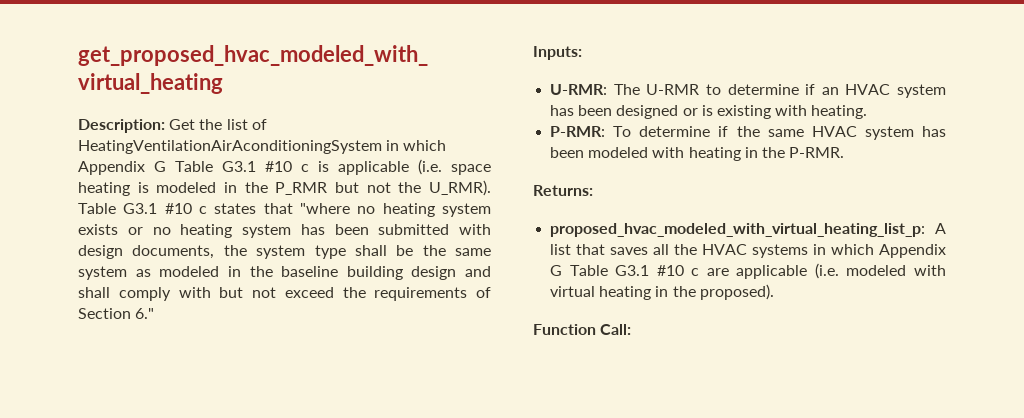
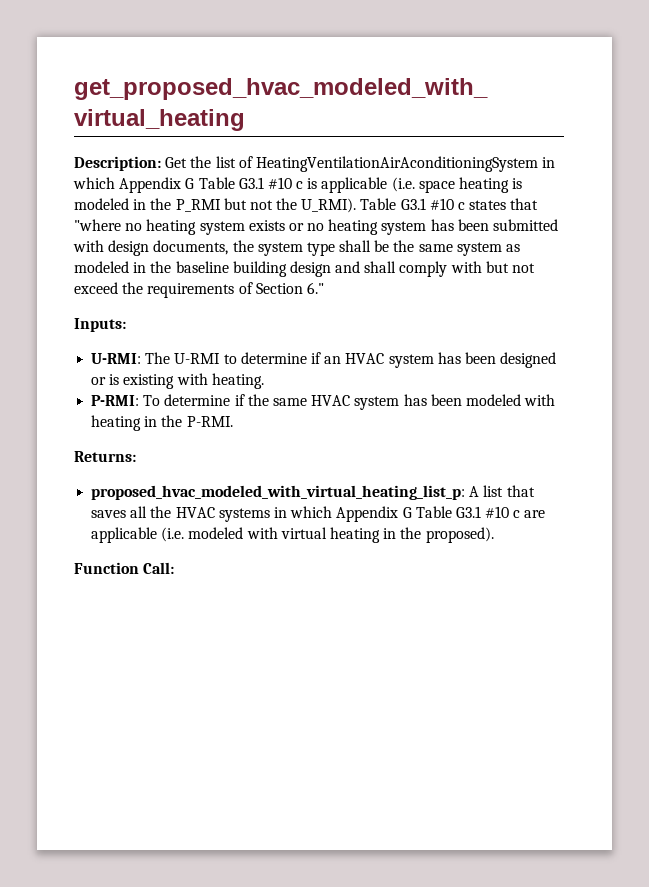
- Description: Get the list of HeatingVentilationAirAconditioningSystem in which Appendix G Table G3.1 #10 c is applicable (i.e. space heating is modeled in the P_RMR but not the U_RMR).
+ Description: Get the list of HeatingVentilationAirAconditioningSystem in which Appendix G Table G3.1 #10 c is applicable (i.e. space heating is modeled in the P_RMI but not the U_RMI).
- U-RMR: The U-RMR to determine if an HVAC system has been designed or is existing with heating.
+ U-RMI: The U-RMI to determine if an HVAC system has been designed or is existing with heating.
- P-RMR: To determine if the same HVAC system has been modeled with heating in the P-RMR.
+ P-RMI: To determine if the same HVAC system has been modeled with heating in the P-RMI.

